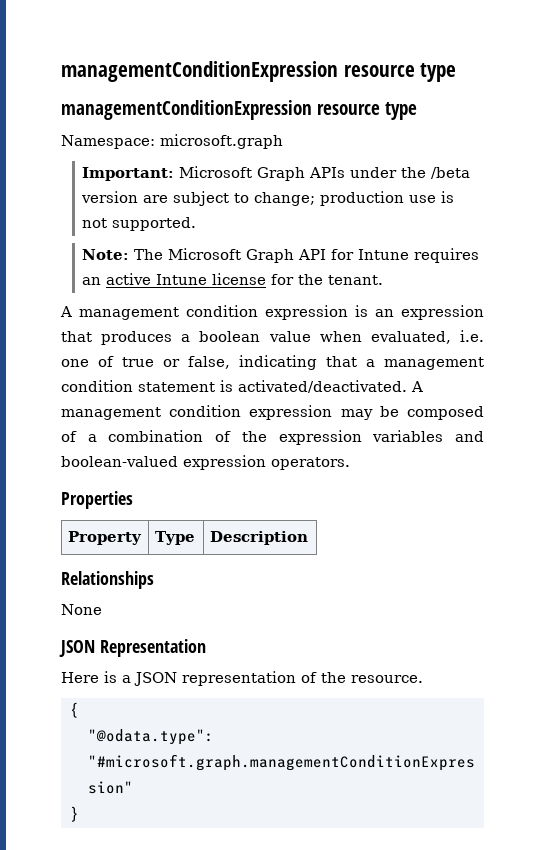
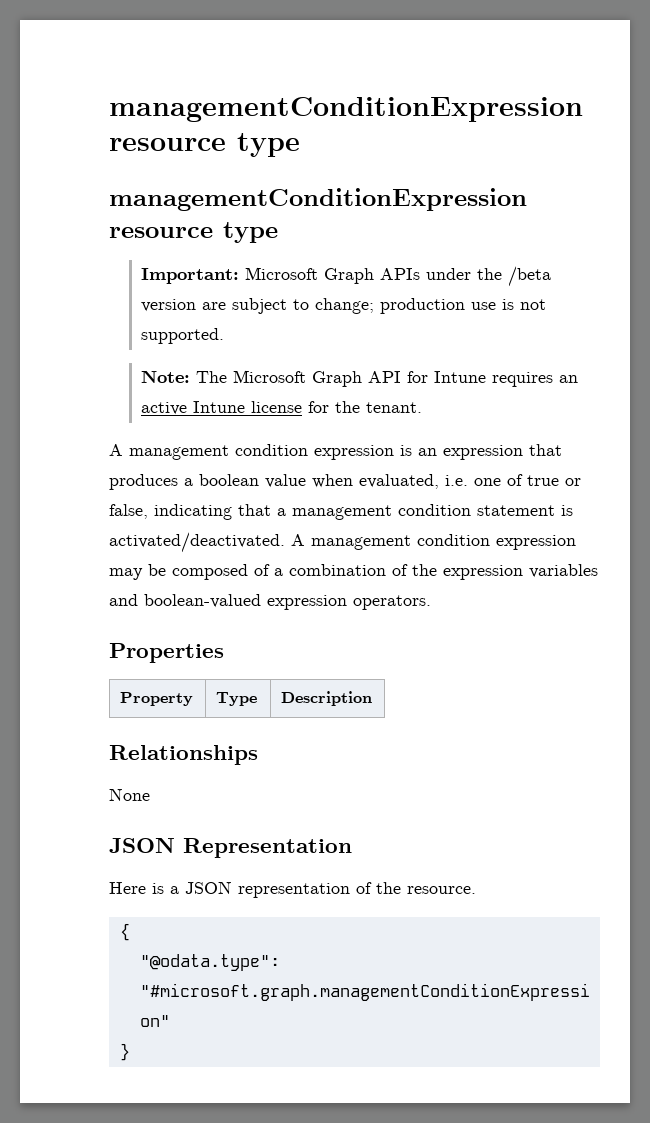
- Namespace: microsoft.graph

